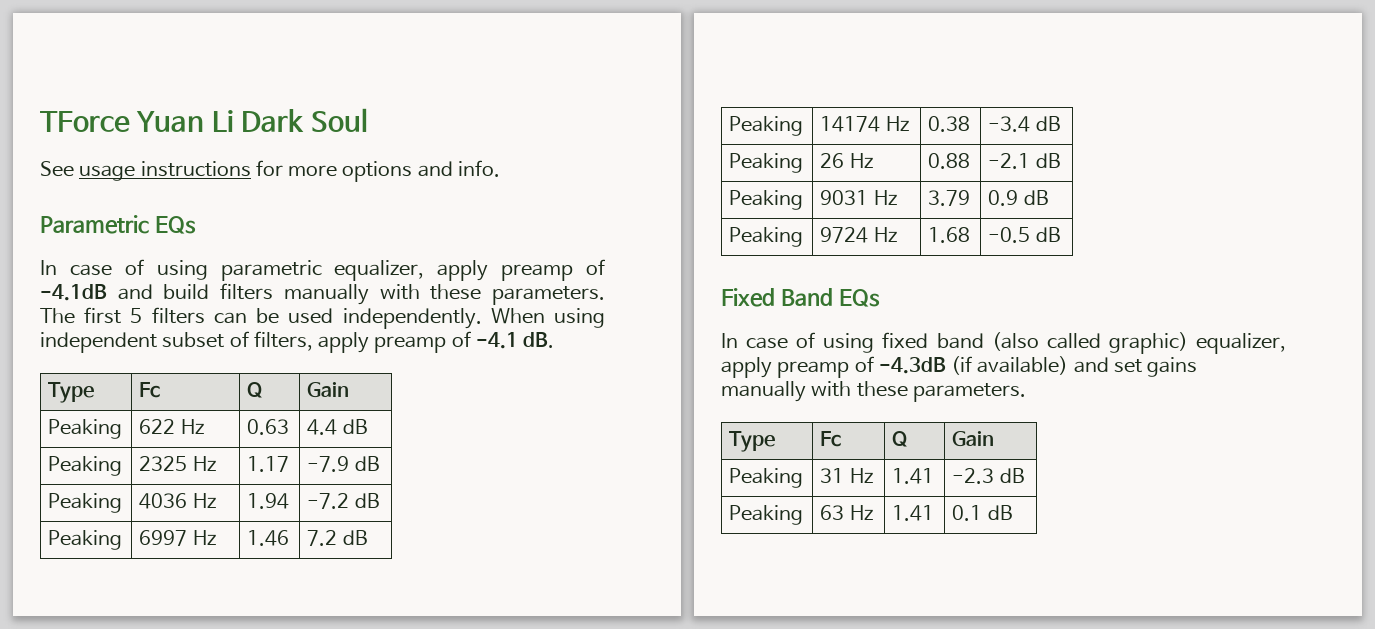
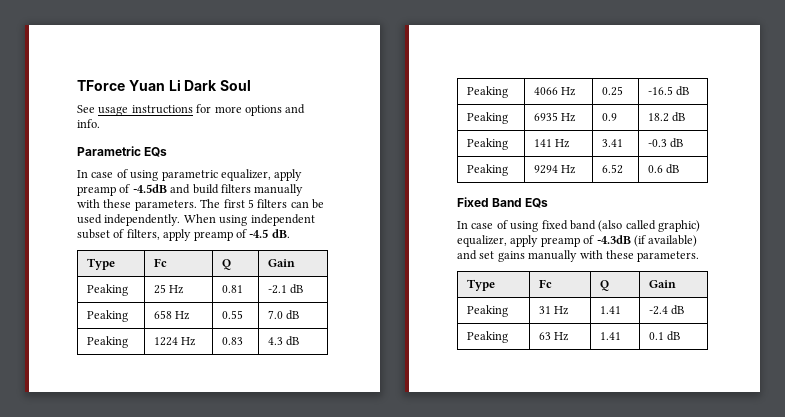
- In case of using parametric equalizer, apply preamp of -4.1dB and build filters manually with these parameters.
+ In case of using parametric equalizer, apply preamp of -4.5dB and build filters manually with these parameters.
- When using independent subset of filters, apply preamp of -4.1 dB.
+ When using independent subset of filters, apply preamp of -4.5 dB.
- Peaking | 622 Hz | 0.63 | 4.4 dB
- Peaking | 2325 Hz | 1.17 | -7.9 dB
- Peaking | 4036 Hz | 1.94 | -7.2 dB
- Peaking | 6997 Hz | 1.46 | 7.2 dB
- Peaking | 14174 Hz | 0.38 | -3.4 dB
- Peaking | 26 Hz | 0.88 | -2.1 dB
+ Peaking | 25 Hz | 0.81 | -2.1 dB
- Peaking | 9031 Hz | 3.79 | 0.9 dB
- Peaking | 9724 Hz | 1.68 | -0.5 dB
+ Peaking | 658 Hz | 0.55 | 7.0 dB
+ Peaking | 1224 Hz | 0.83 | 4.3 dB
+ Peaking | 4066 Hz | 0.25 | -16.5 dB
+ Peaking | 6935 Hz | 0.9 | 18.2 dB
+ Peaking | 141 Hz | 3.41 | -0.3 dB
+ Peaking | 9294 Hz | 6.52 | 0.6 dB
- Peaking | 31 Hz | 1.41 | -2.3 dB
+ Peaking | 31 Hz | 1.41 | -2.4 dB

